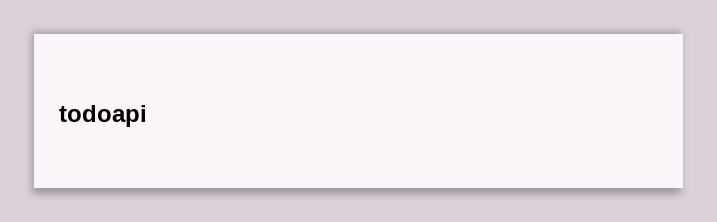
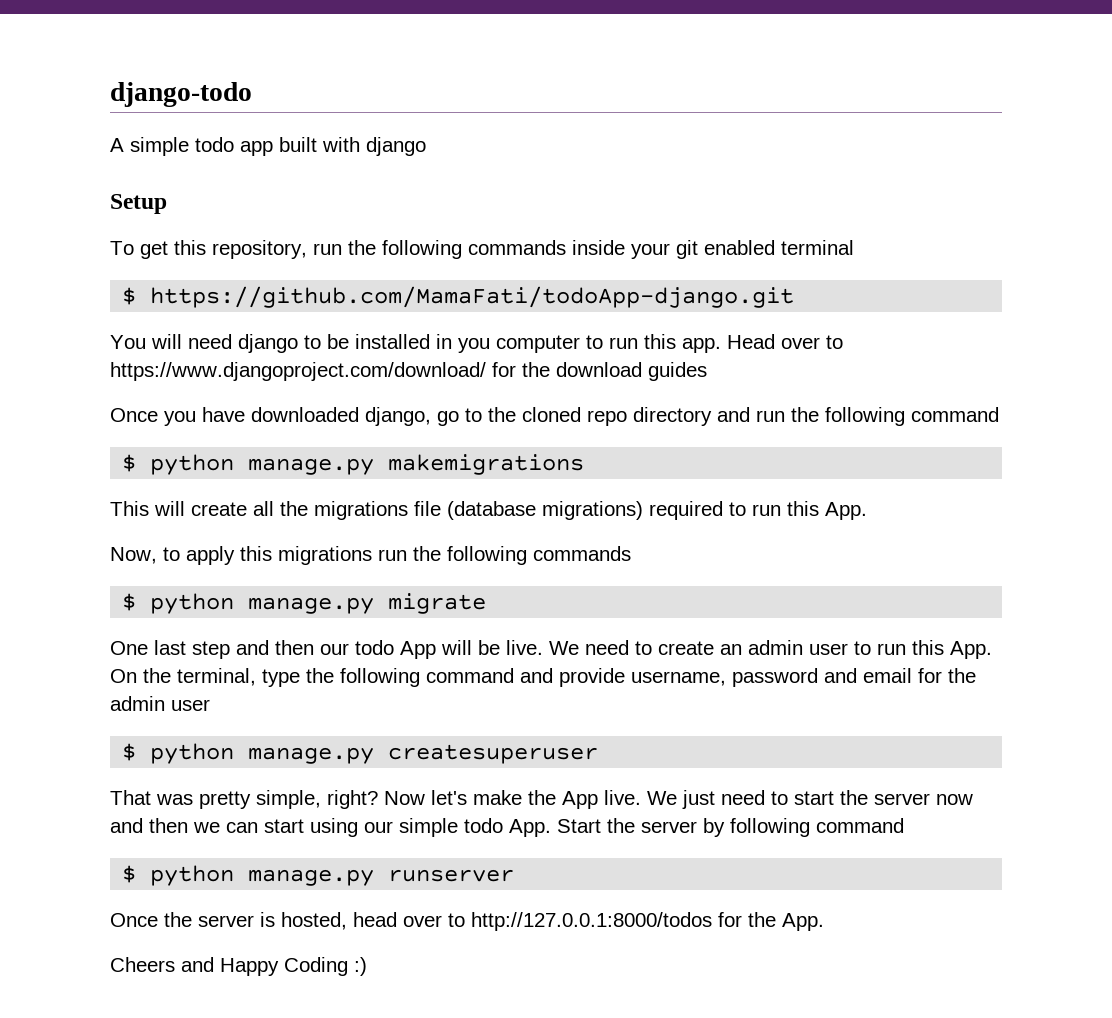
- todoapi
+ django-todo
+ A simple todo app built with django
+ Setup
+ To get this repository, run the following commands inside your git enabled terminal
+ $ https://github.com/MamaFati/todoApp-django.git
+ You will need django to be installed in you computer to run this app. Head over to https://www.djangoproject.com/download/ for the download guides
+ Once you have downloaded django, go to the cloned repo directory and run the following command
+ $ python manage.py makemigrations
+ This will create all the migrations file (database migrations) required to run this App.
+ Now, to apply this migrations run the following commands
+ $ python manage.py migrate
+ One last step and then our todo App will be live. We need to create an admin user to run this App. On the terminal, type the following command and provide username, password and email for the admin user
+ $ python manage.py createsuperuser
+ That was pretty simple, right? Now let's make the App live. We just need to start the server now and then we can start using our simple todo App. Start the server by following command
+ $ python manage.py runserver
+ Once the server is hosted, head over to http://127.0.0.1:8000/todos for the App.
+ Cheers and Happy Coding :)

